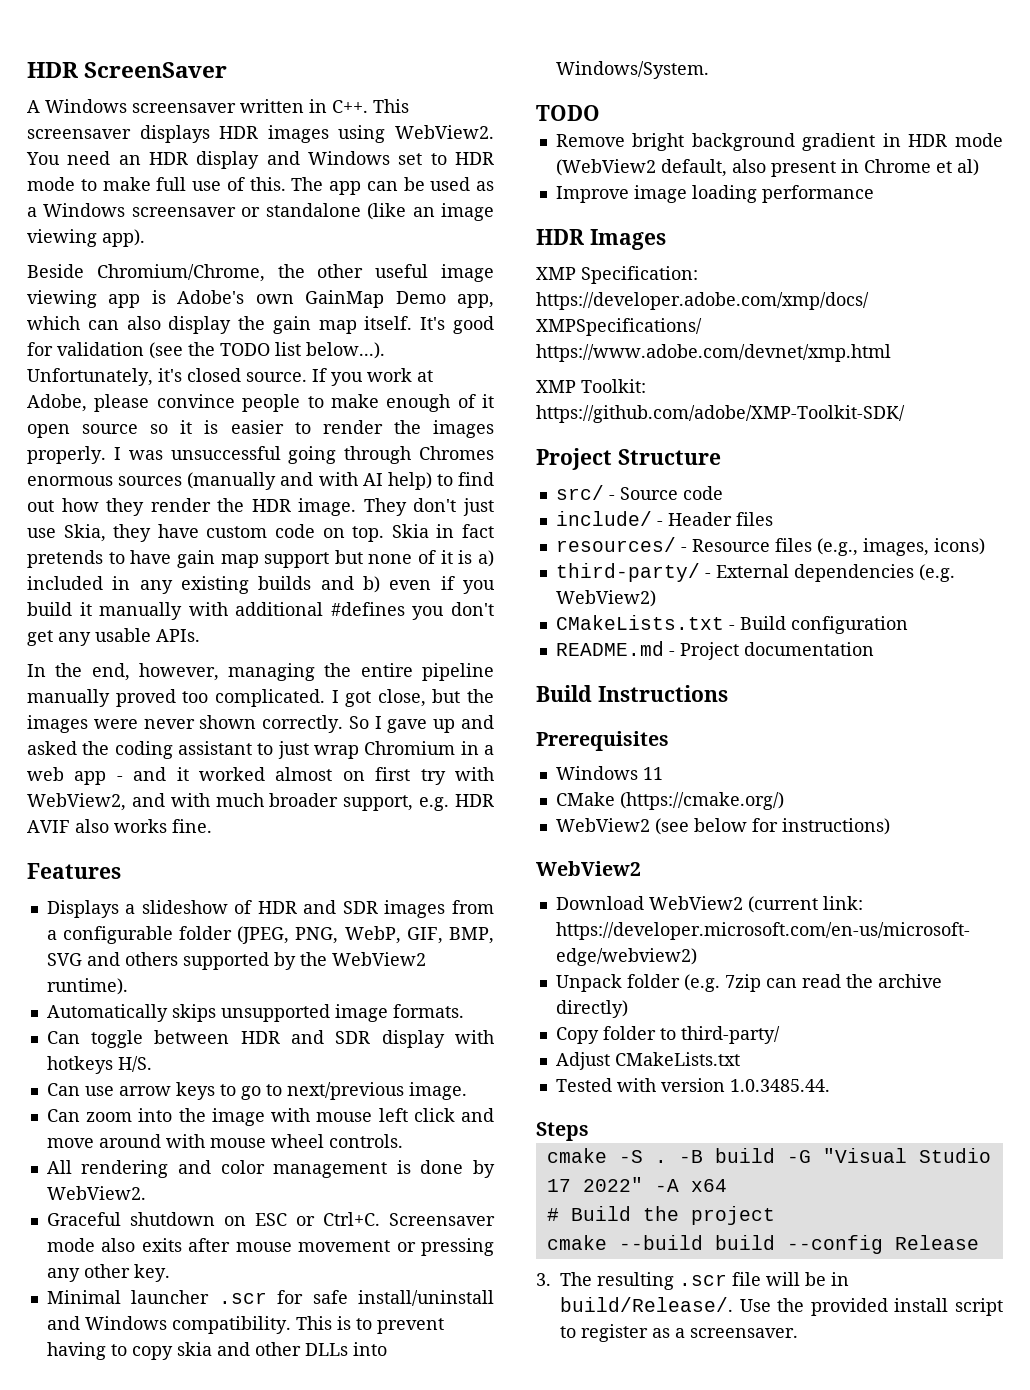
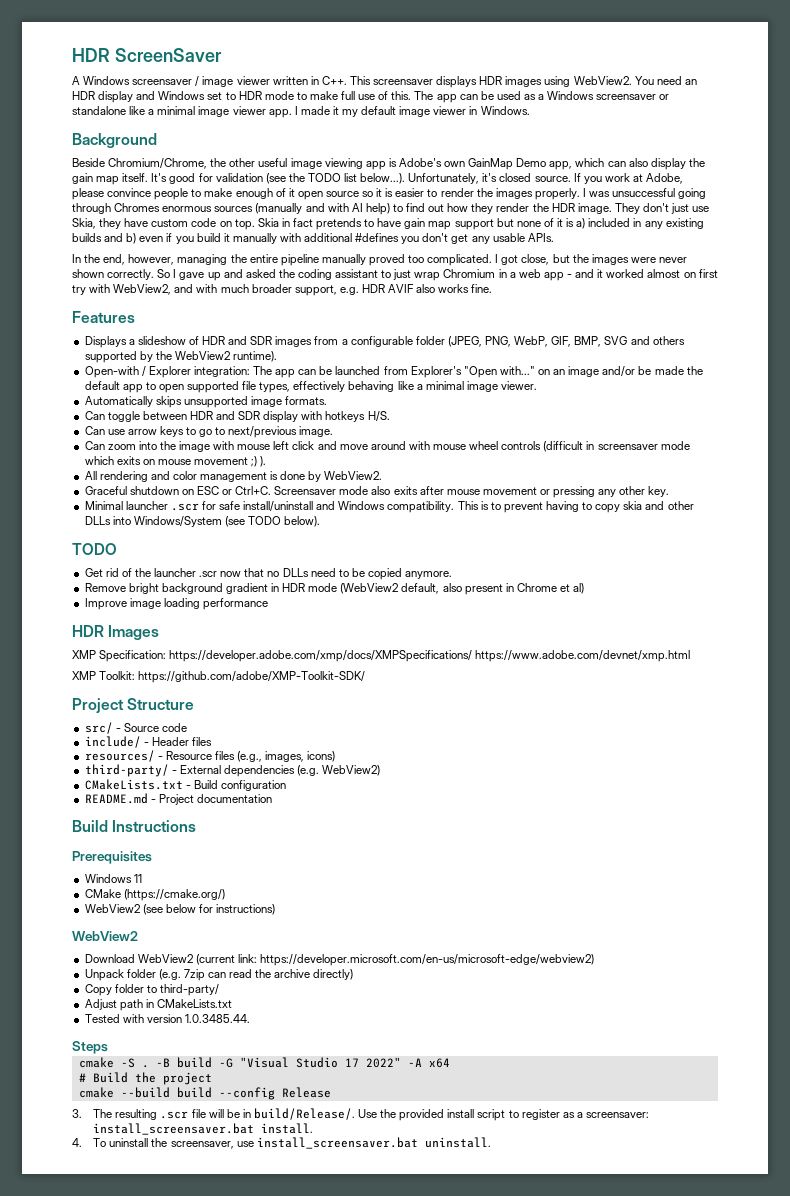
- A Windows screensaver written in C++. This screensaver displays HDR images using WebView2.
+ A Windows screensaver / image viewer written in C++. This screensaver displays HDR images using WebView2.
- The app can be used as a Windows screensaver or standalone (like an image viewing app).
+ The app can be used as a Windows screensaver or standalone like a minimal image viewer app. I made it my default image viewer in Windows.
+ Background
+ Open-with / Explorer integration: The app can be launched from Explorer's "Open with..." on an image and/or be made the default app to open supported file types, effectively behaving like a minimal image viewer.
- Can zoom into the image with mouse left click and move around with mouse wheel controls.
+ Can zoom into the image with mouse left click and move around with mouse wheel controls (difficult in screensaver mode which exits on mouse movement ;) ).
- This is to prevent having to copy skia and other DLLs into Windows/System.
+ This is to prevent having to copy skia and other DLLs into Windows/System (see TODO below).
  TODO
+ Get rid of the launcher .scr now that no DLLs need to be copied anymore.
- Adjust CMakeLists.txt
+ Adjust path in CMakeLists.txt
- Use the provided install script to register as a screensaver.
+ Use the provided install script to register as a screensaver: install_screensaver.bat install.
+ 4. To uninstall the screensaver, use install_screensaver.bat uninstall.

